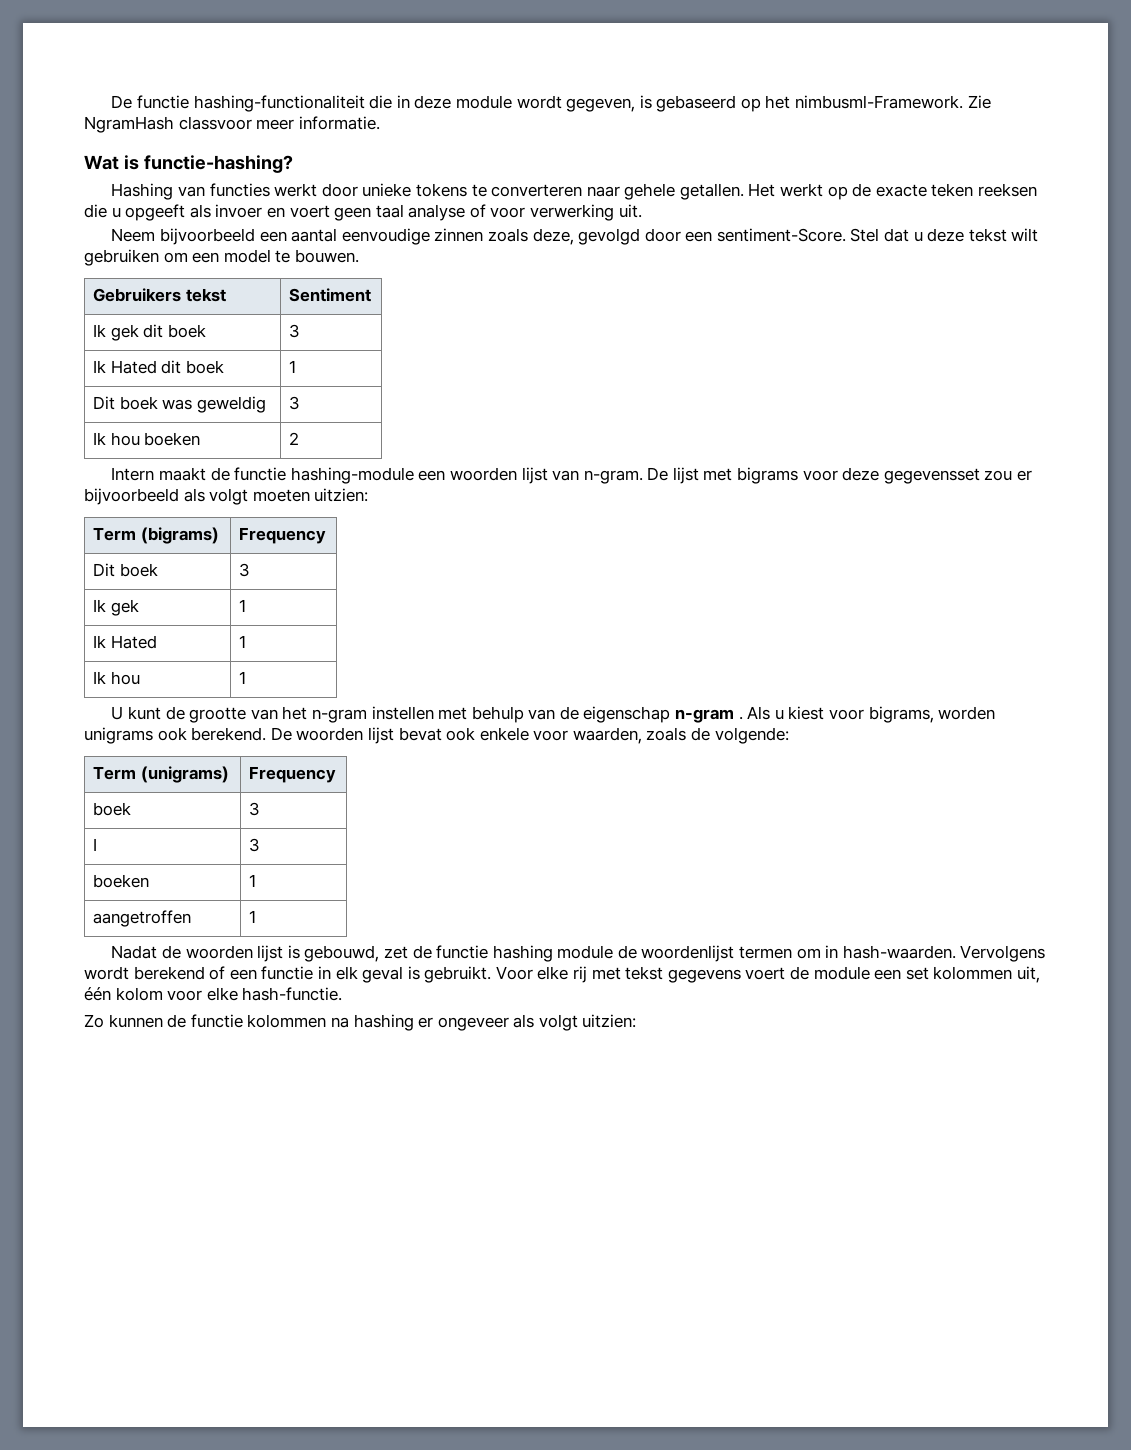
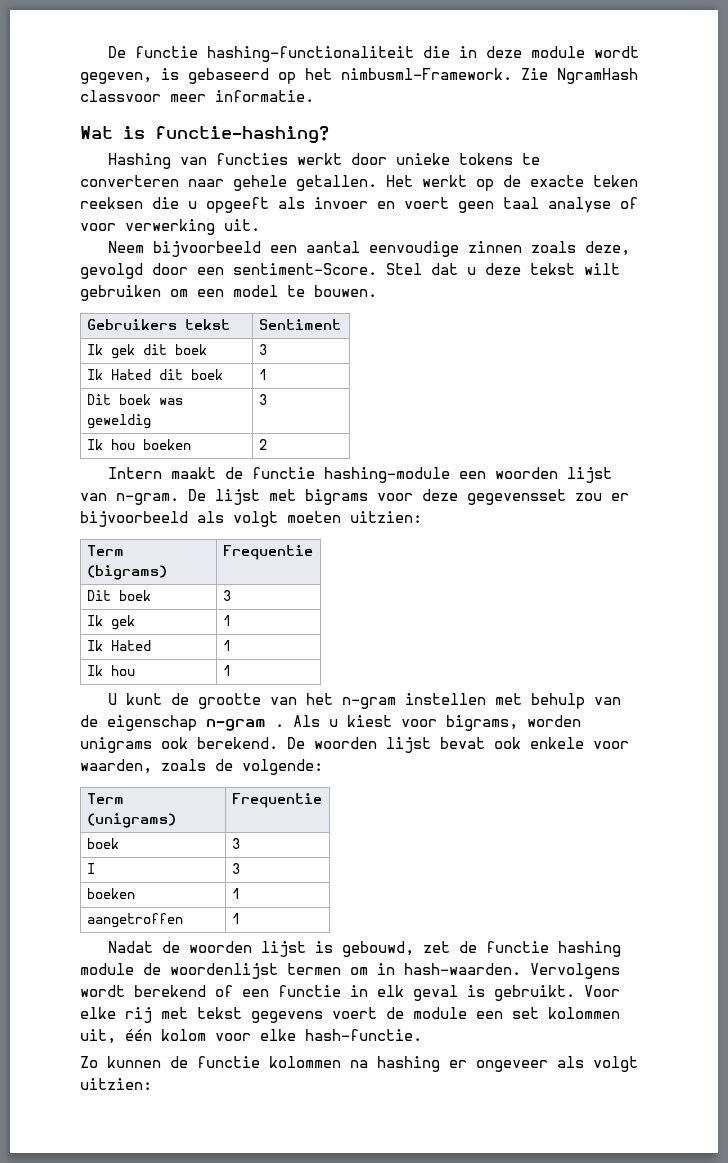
- Term (bigrams) | Frequency
+ Term (bigrams) | Frequentie
- Term (unigrams) | Frequency
+ Term (unigrams) | Frequentie

